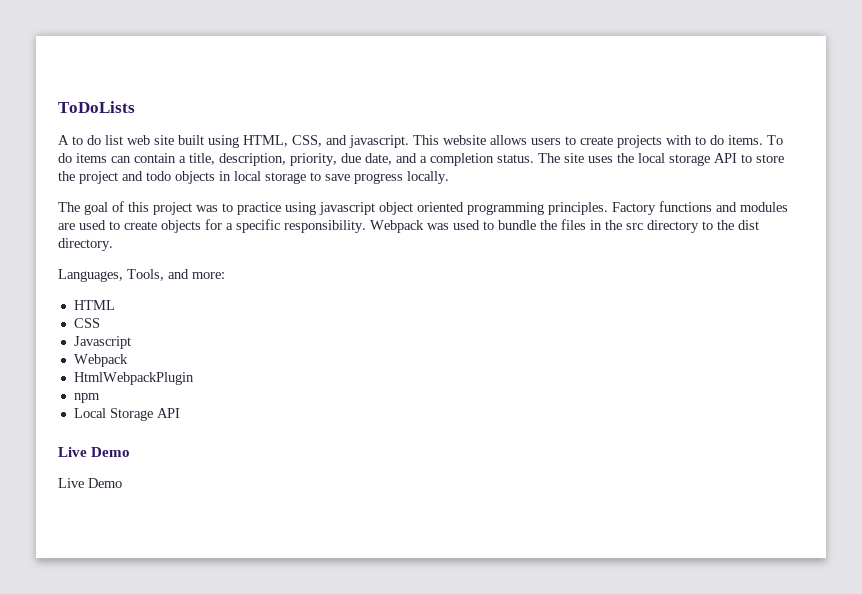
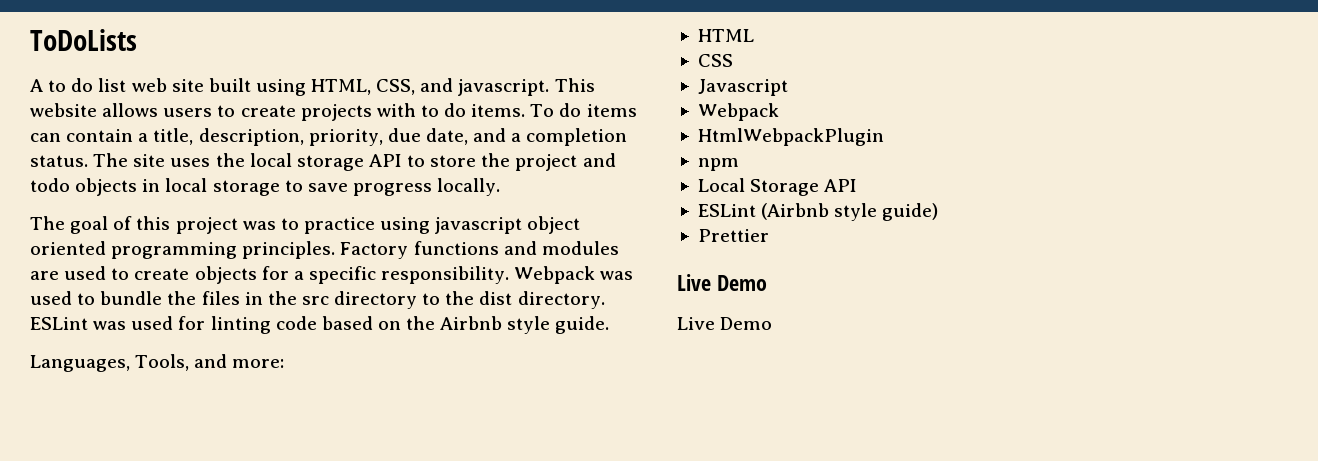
+ ESLint was used for linting code based on the Airbnb style guide.
+ ESLint (Airbnb style guide)
+ Prettier

